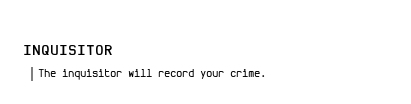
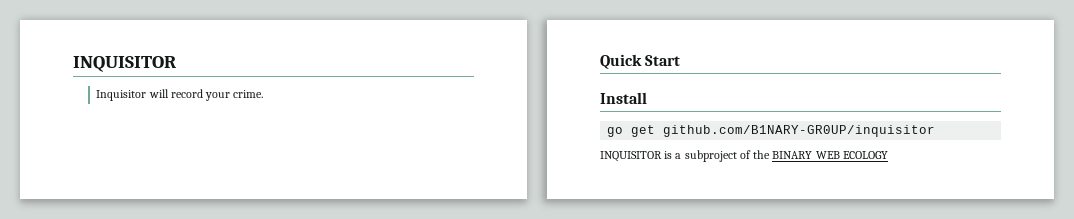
- The inquisitor will record your crime.
+ Inquisitor will record your crime.
+ Quick Start
+ Install
+ go get github.com/B1NARY-GR0UP/inquisitor
+ INQUISITOR is a subproject of the BINARY WEB ECOLOGY

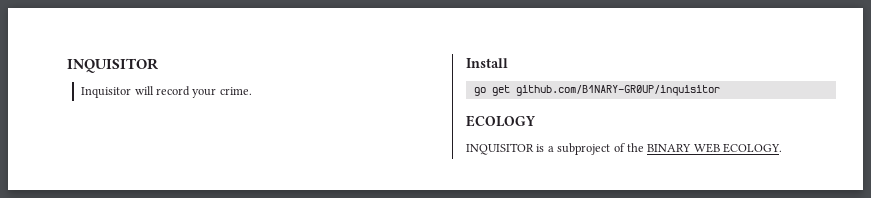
- Quick Start
+ ECOLOGY
- INQUISITOR is a subproject of the BINARY WEB ECOLOGY
+ INQUISITOR is a subproject of the BINARY WEB ECOLOGY.

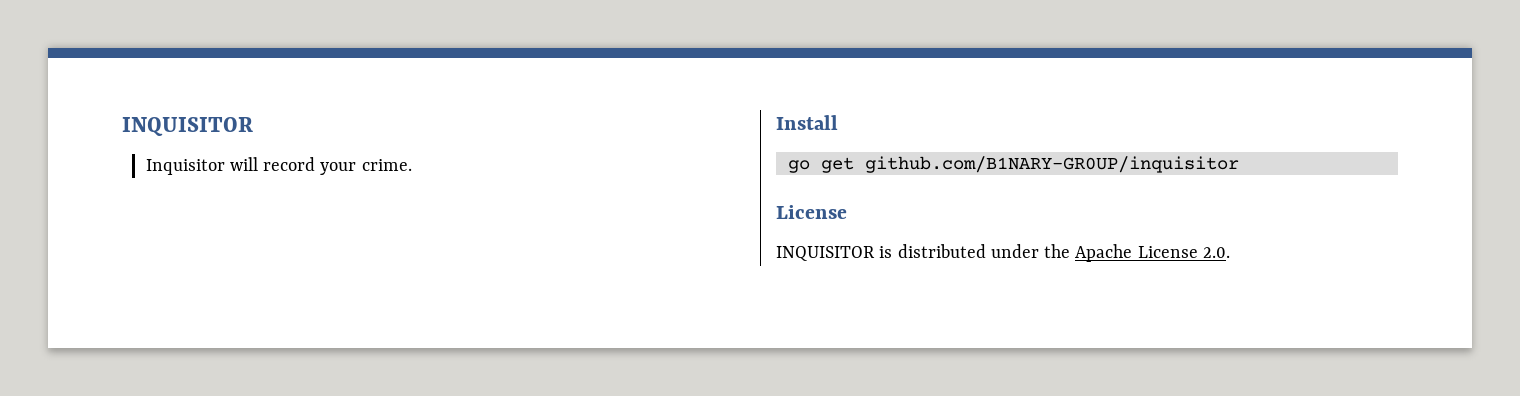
  go get github.com/B1NARY-GR0UP/inquisitor
- ECOLOGY
+ License
- INQUISITOR is a subproject of the BINARY WEB ECOLOGY.
+ INQUISITOR is distributed under the Apache License 2.0.

